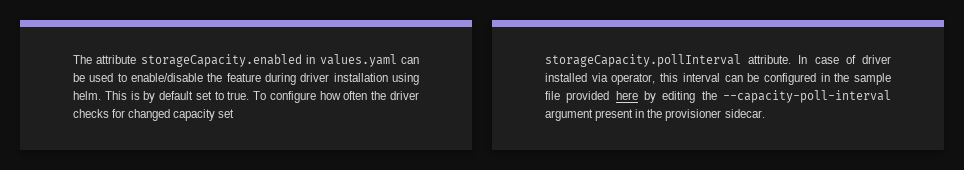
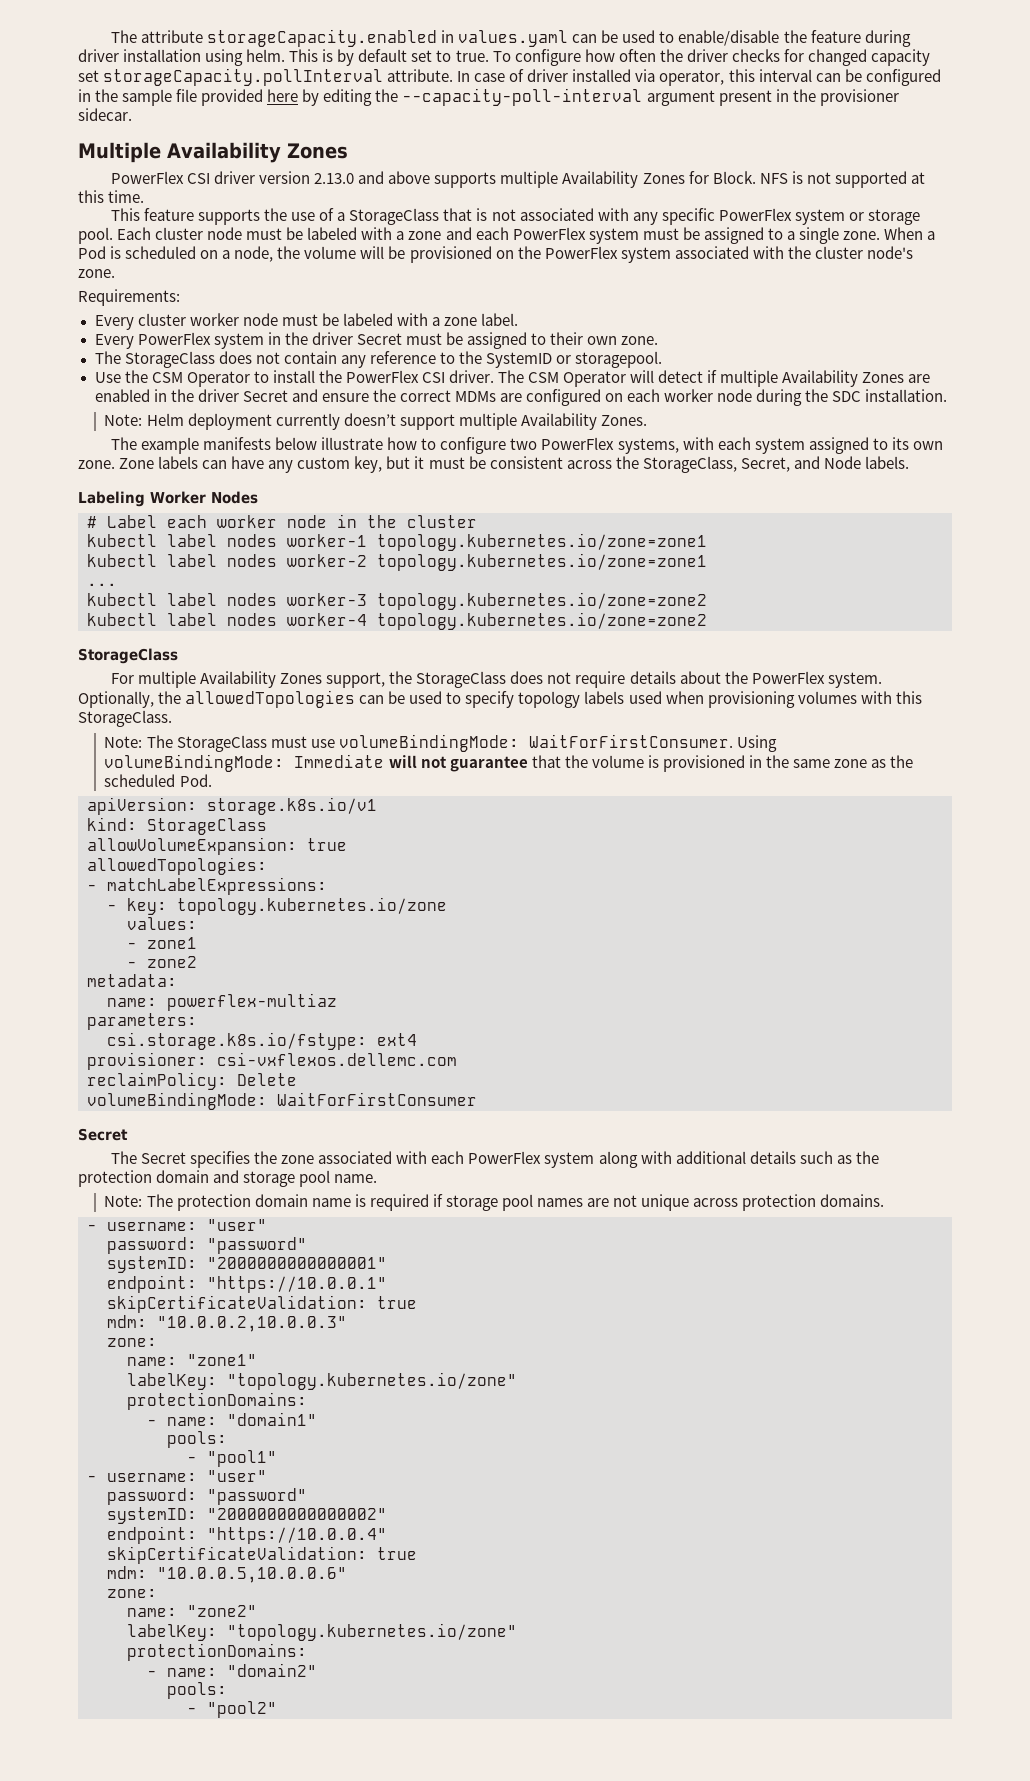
+ Multiple Availability Zones
+ PowerFlex CSI driver version 2.13.0 and above supports multiple Availability Zones for Block. NFS is not supported at this time.
+ This feature supports the use of a StorageClass that is not associated with any specific PowerFlex system or storage pool. Each cluster node must be labeled with a zone and each PowerFlex system must be assigned to a single zone. When a Pod is scheduled on a node, the volume will be provisioned on the PowerFlex system associated with the cluster node's zone.
+ Requirements:
+ Every cluster worker node must be labeled with a zone label.
+ Every PowerFlex system in the driver Secret must be assigned to their own zone.
+ The StorageClass does not contain any reference to the SystemID or storagepool.
+ Use the CSM Operator to install the PowerFlex CSI driver. The CSM Operator will detect if multiple Availability Zones are enabled in the driver Secret and ensure the correct MDMs are configured on each worker node during the SDC installation.
+ Note: Helm deployment currently doesn’t support multiple Availability Zones.
+ The example manifests below illustrate how to configure two PowerFlex systems, with each system assigned to its own zone. Zone labels can have any custom key, but it must be consistent across the StorageClass, Secret, and Node labels.
+ Labeling Worker Nodes
+ # Label each worker node in the cluster
+ kubectl label nodes worker-1 topology.kubernetes.io/zone=zone1
+ kubectl label nodes worker-2 topology.kubernetes.io/zone=zone1
+ ...
+ kubectl label nodes worker-3 topology.kubernetes.io/zone=zone2
+ kubectl label nodes worker-4 topology.kubernetes.io/zone=zone2
+ StorageClass
+ For multiple Availability Zones support, the StorageClass does not require details about the PowerFlex system. Optionally, the allowedTopologies can be used to specify topology labels used when provisioning volumes with this StorageClass.
+ Note: The StorageClass must use volumeBindingMode: WaitForFirstConsumer. Using volumeBindingMode: Immediate will not guarantee that the volume is provisioned in the same zone as the scheduled Pod.
+ apiVersion: storage.k8s.io/v1
+ kind: StorageClass
+ allowVolumeExpansion: true
+ allowedTopologies:
+ - matchLabelExpressions:
+ - key: topology.kubernetes.io/zone
+ values:
+ - zone1
+ - zone2
+ metadata:
+ name: powerflex-multiaz
+ parameters:
+ csi.storage.k8s.io/fstype: ext4
+ provisioner: csi-vxflexos.dellemc.com
+ reclaimPolicy: Delete
+ volumeBindingMode: WaitForFirstConsumer
+ Secret
+ The Secret specifies the zone associated with each PowerFlex system along with additional details such as the protection domain and storage pool name.
+ Note: The protection domain name is required if storage pool names are not unique across protection domains.
+ - username: "user"
+ password: "password"
+ systemID: "2000000000000001"
+ endpoint: "https://10.0.0.1"
+ skipCertificateValidation: true
+ mdm: "10.0.0.2,10.0.0.3"
+ zone:
+ name: "zone1"
+ labelKey: "topology.kubernetes.io/zone"
+ protectionDomains:
+ - name: "domain1"
+ pools:
+ - "pool1"
+ - username: "user"
+ password: "password"
+ systemID: "2000000000000002"
+ endpoint: "https://10.0.0.4"
+ skipCertificateValidation: true
+ mdm: "10.0.0.5,10.0.0.6"
+ zone:
+ name: "zone2"
+ labelKey: "topology.kubernetes.io/zone"
+ protectionDomains:
+ - name: "domain2"
+ pools:
+ - "pool2"

